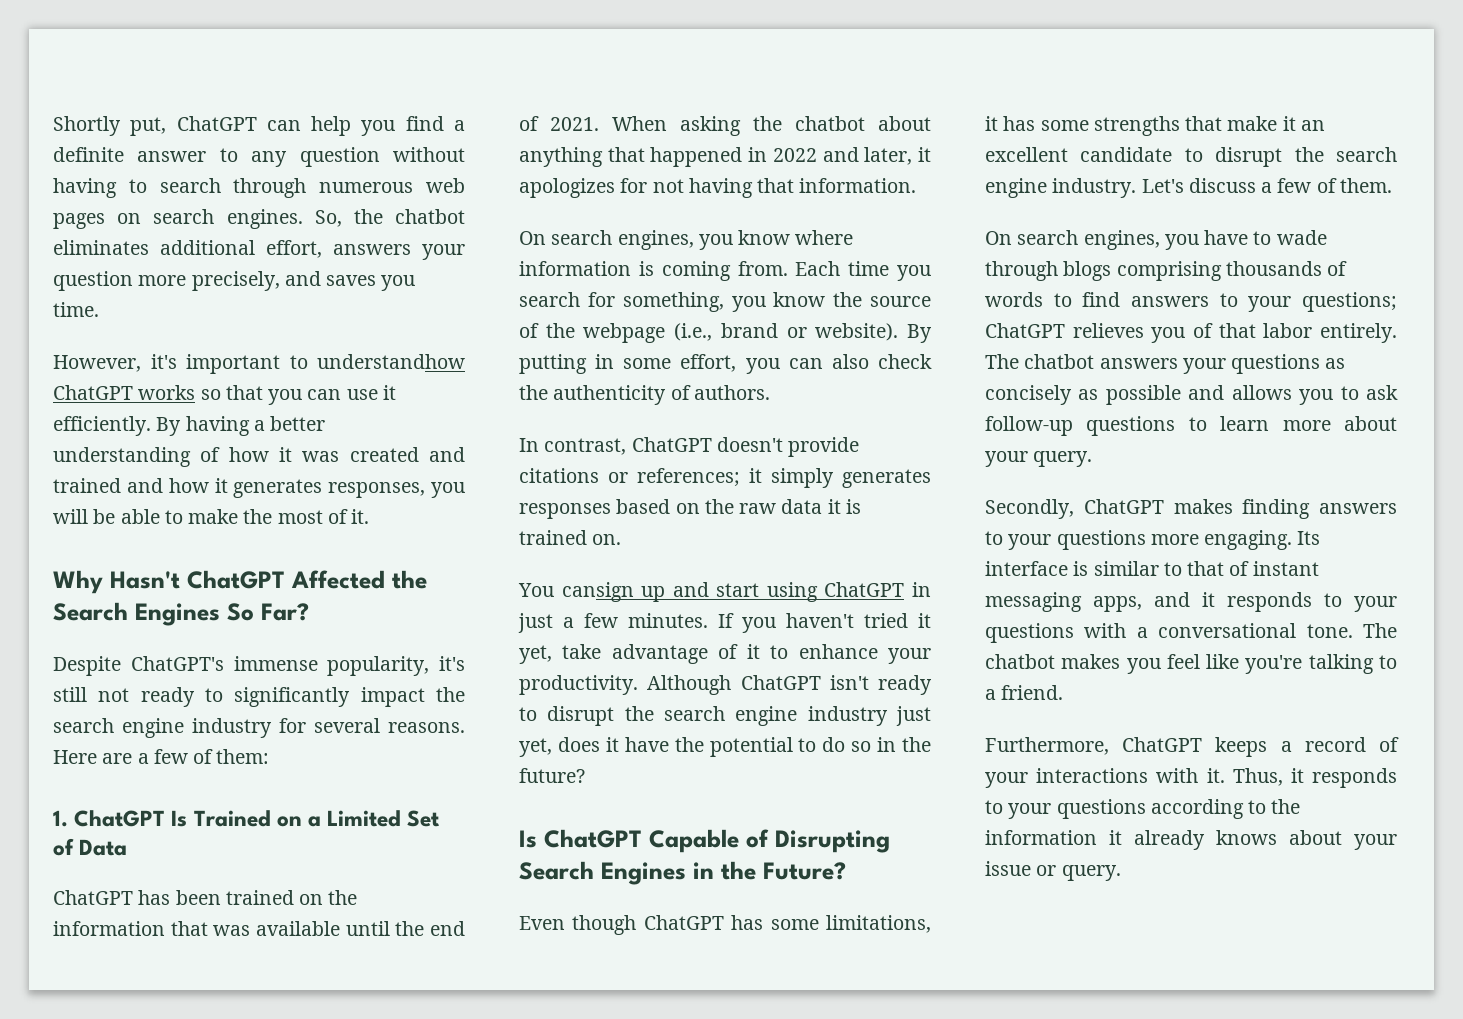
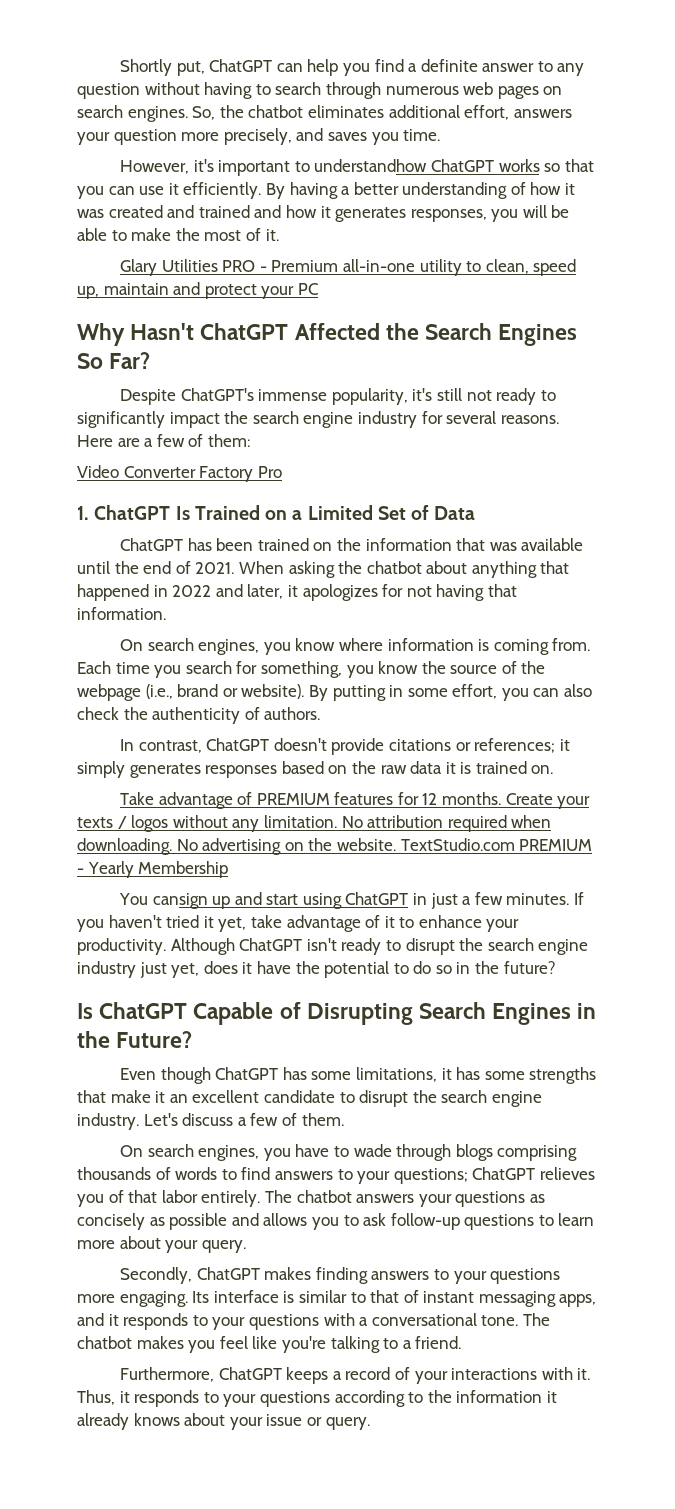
+ Glary Utilities PRO - Premium all-in-one utility to clean, speed up, maintain and protect your PC
+ Video Converter Factory Pro
+ Take advantage of PREMIUM features for 12 months. Create your texts / logos without any limitation. No attribution required when downloading. No advertising on the website. TextStudio.com PREMIUM - Yearly Membership

